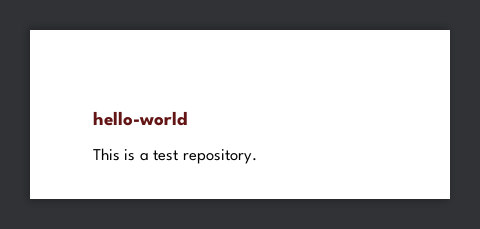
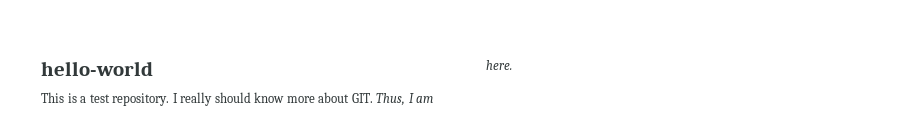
+ I really should know more about GIT. Thus, I am here.

